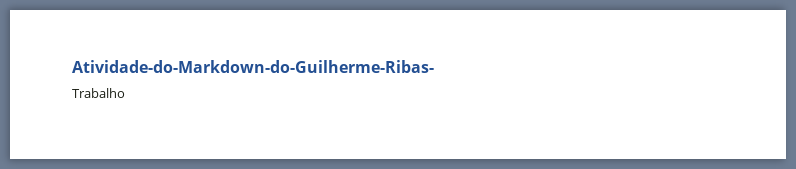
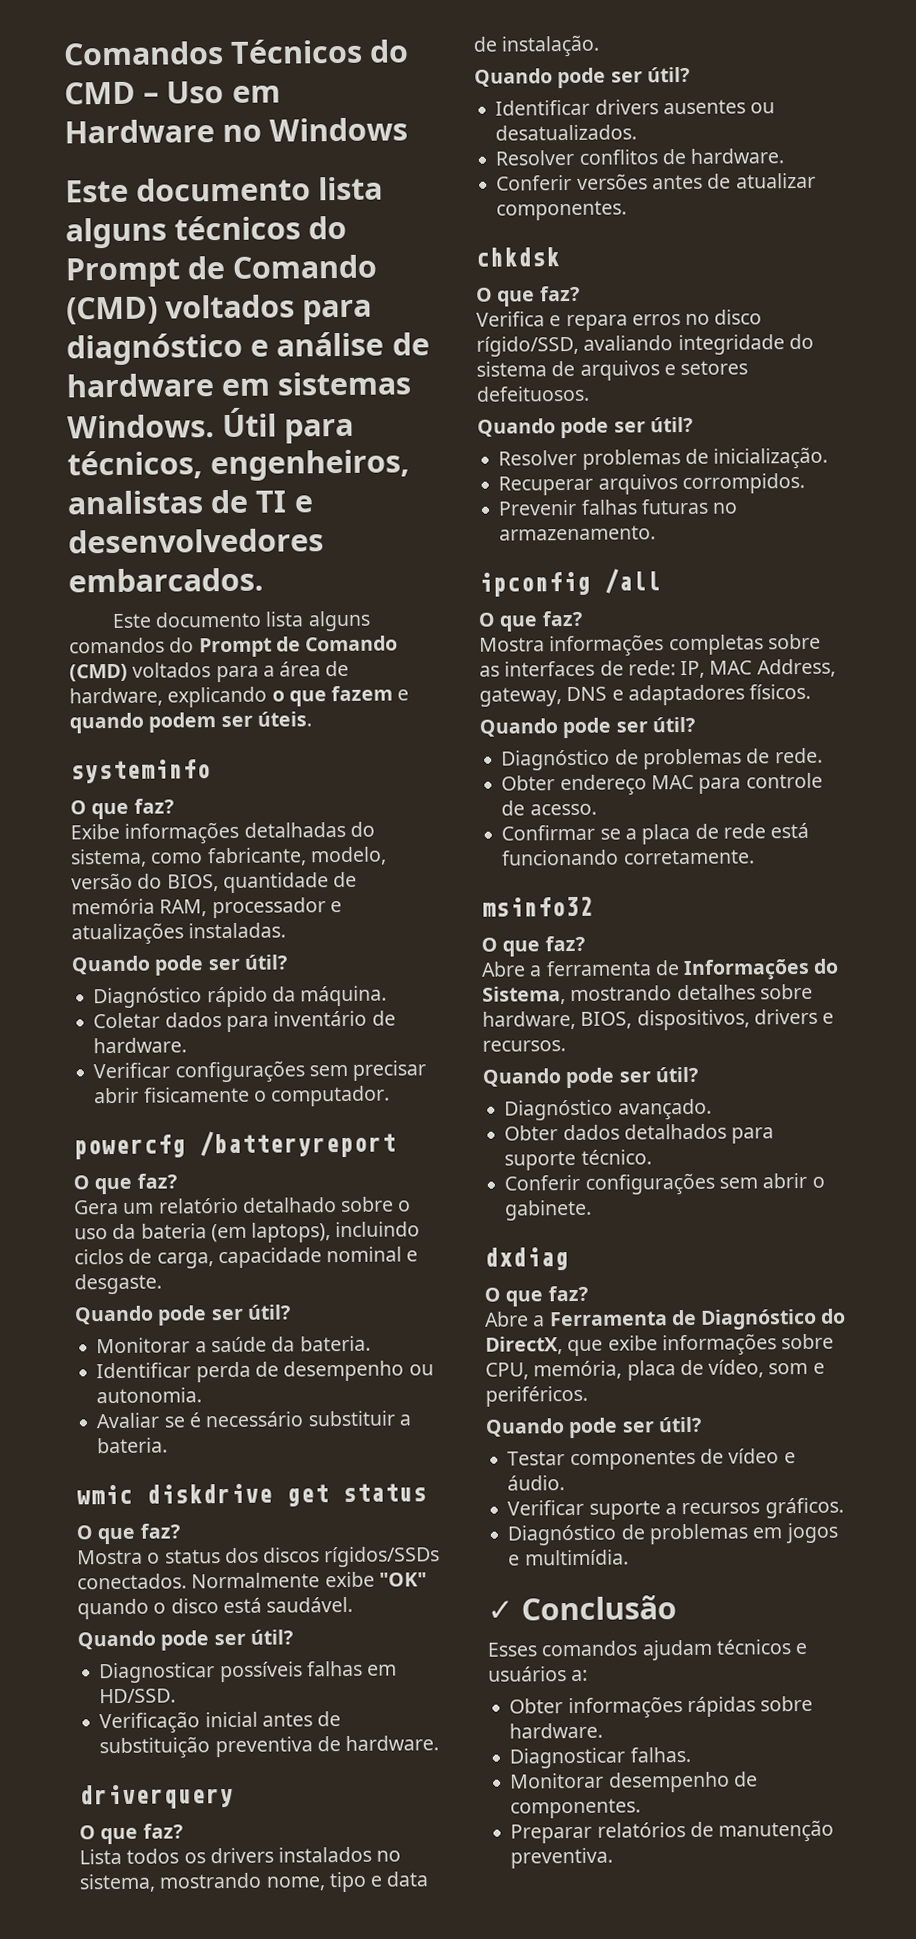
- Atividade-do-Markdown-do-Guilherme-Ribas-
- Trabalho
+ Comandos Técnicos do CMD – Uso em Hardware no Windows
+ Este documento lista alguns técnicos do Prompt de Comando (CMD) voltados para diagnóstico e análise de hardware em sistemas Windows. Útil para técnicos, engenheiros, analistas de TI e desenvolvedores embarcados.
+ Este documento lista alguns comandos do Prompt de Comando (CMD) voltados para a área de hardware, explicando o que fazem e quando podem ser úteis.
+ systeminfo
+ O que faz?
+ Exibe informações detalhadas do sistema, como fabricante, modelo, versão do BIOS, quantidade de memória RAM, processador e atualizações instaladas.
+ Quando pode ser útil?
+ Diagnóstico rápido da máquina.
+ Coletar dados para inventário de hardware.
+ Verificar configurações sem precisar abrir fisicamente o computador.
+ powercfg /batteryreport
+ O que faz?
+ Gera um relatório detalhado sobre o uso da bateria (em laptops), incluindo ciclos de carga, capacidade nominal e desgaste.
+ Quando pode ser útil?
+ Monitorar a saúde da bateria.
+ Identificar perda de desempenho ou autonomia.
+ Avaliar se é necessário substituir a bateria.
+ wmic diskdrive get status
+ O que faz?
+ Mostra o status dos discos rígidos/SSDs conectados. Normalmente exibe "OK" quando o disco está saudável.
+ Quando pode ser útil?
+ Diagnosticar possíveis falhas em HD/SSD.
+ Verificação inicial antes de substituição preventiva de hardware.
+ driverquery
+ O que faz?
+ Lista todos os drivers instalados no sistema, mostrando nome, tipo e data de instalação.
+ Quando pode ser útil?
+ Identificar drivers ausentes ou desatualizados.
+ Resolver conflitos de hardware.
+ Conferir versões antes de atualizar componentes.
+ chkdsk
+ O que faz?
+ Verifica e repara erros no disco rígido/SSD, avaliando integridade do sistema de arquivos e setores defeituosos.
+ Quando pode ser útil?
+ Resolver problemas de inicialização.
+ Recuperar arquivos corrompidos.
+ Prevenir falhas futuras no armazenamento.
+ ipconfig /all
+ O que faz?
+ Mostra informações completas sobre as interfaces de rede: IP, MAC Address, gateway, DNS e adaptadores físicos.
+ Quando pode ser útil?
+ Diagnóstico de problemas de rede.
+ Obter endereço MAC para controle de acesso.
+ Confirmar se a placa de rede está funcionando corretamente.
+ msinfo32
+ O que faz?
+ Abre a ferramenta de Informações do Sistema, mostrando detalhes sobre hardware, BIOS, dispositivos, drivers e recursos.
+ Quando pode ser útil?
+ Diagnóstico avançado.
+ Obter dados detalhados para suporte técnico.
+ Conferir configurações sem abrir o gabinete.
+ dxdiag
+ O que faz?
+ Abre a Ferramenta de Diagnóstico do DirectX, que exibe informações sobre CPU, memória, placa de vídeo, som e periféricos.
+ Quando pode ser útil?
+ Testar componentes de vídeo e áudio.
+ Verificar suporte a recursos gráficos.
+ Diagnóstico de problemas em jogos e multimídia.
+ ✓ Conclusão
+ Esses comandos ajudam técnicos e usuários a:
+ Obter informações rápidas sobre hardware.
+ Diagnosticar falhas.
+ Monitorar desempenho de componentes.
+ Preparar relatórios de manutenção preventiva.

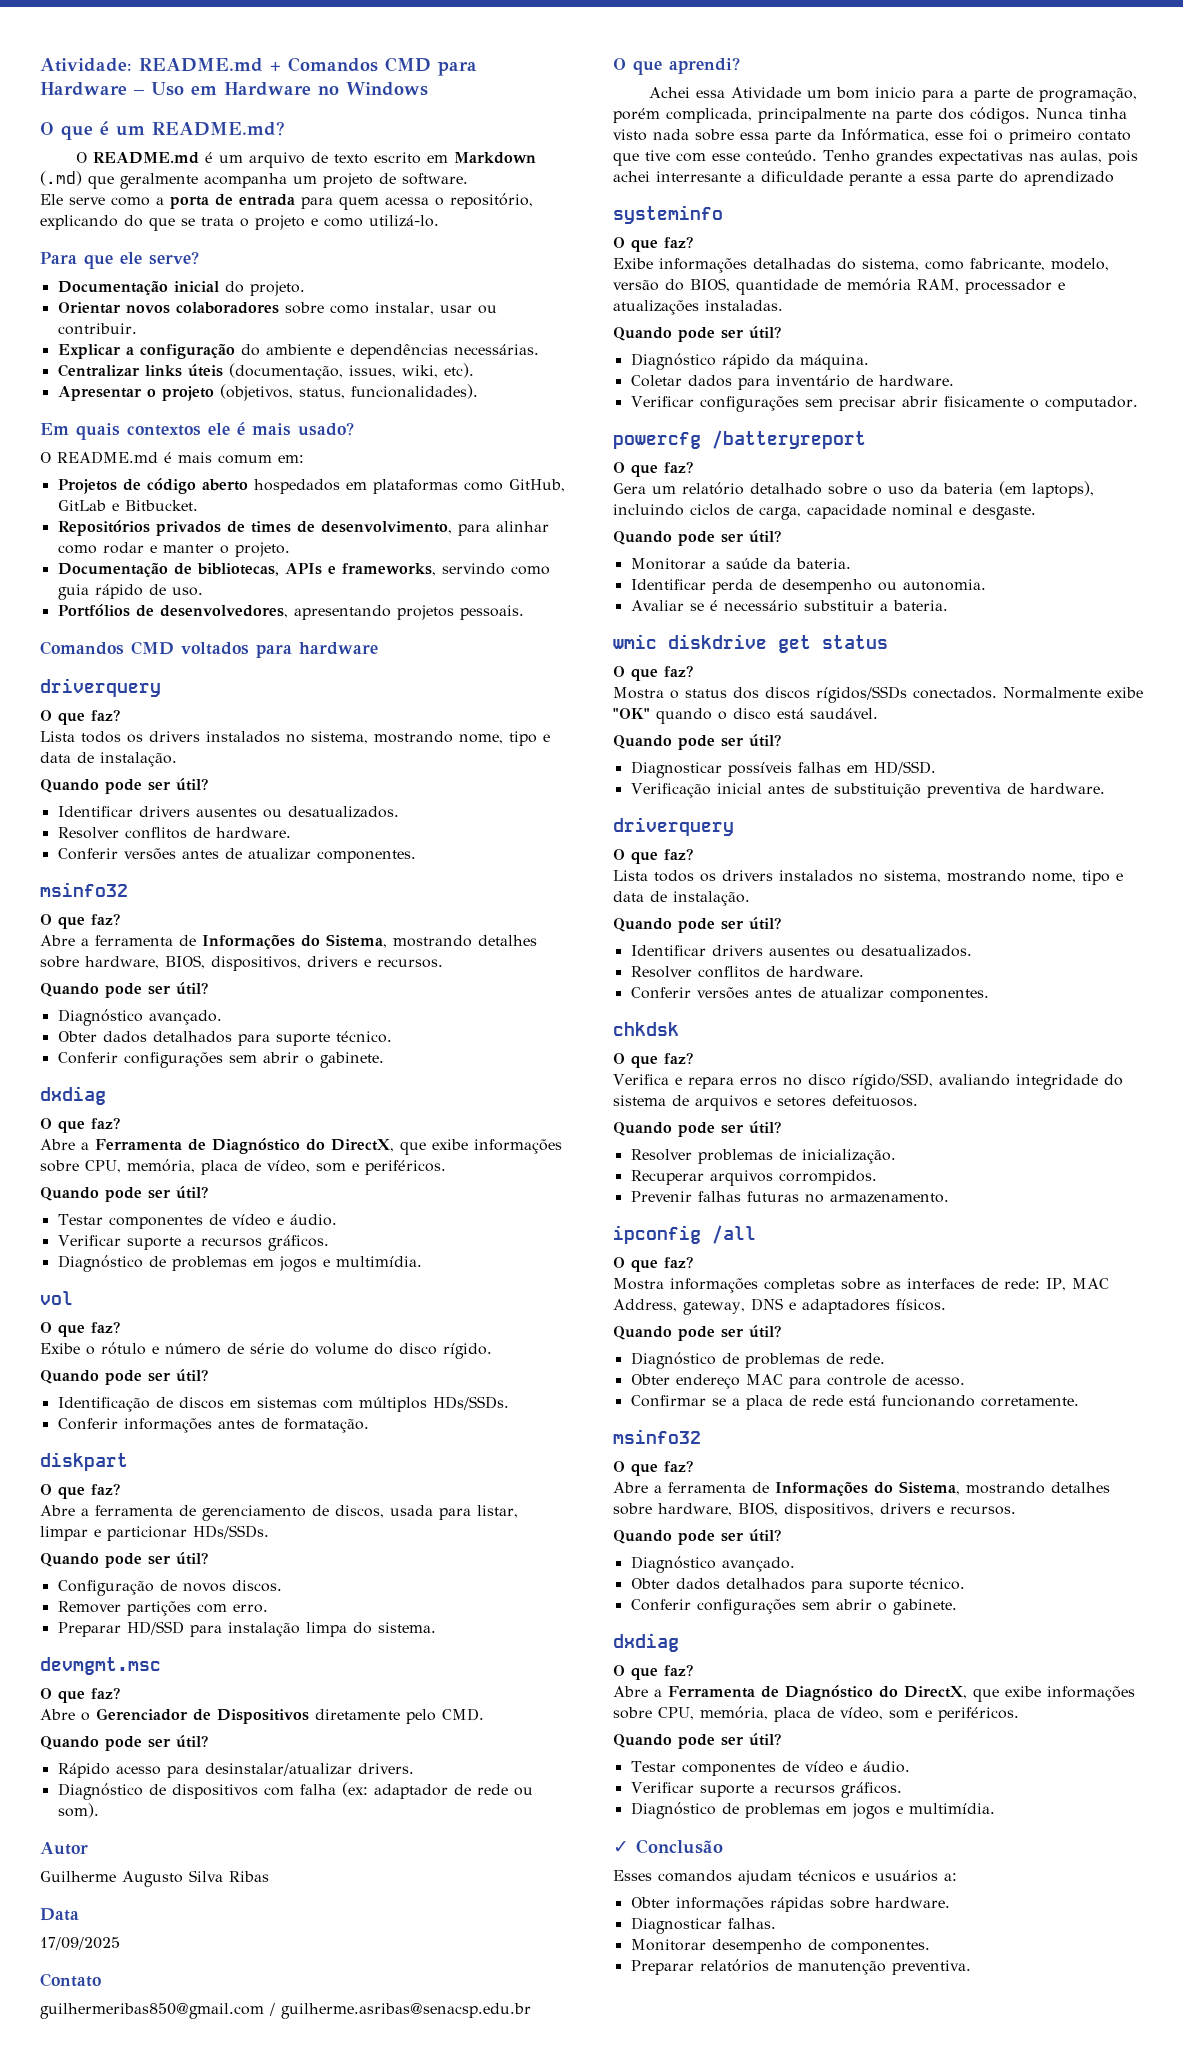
- Comandos Técnicos do CMD – Uso em Hardware no Windows
+ Atividade: README.md + Comandos CMD para Hardware – Uso em Hardware no Windows
- Este documento lista alguns técnicos do Prompt de Comando (CMD) voltados para diagnóstico e análise de hardware em sistemas Windows. Útil para técnicos, engenheiros, analistas de TI e desenvolvedores embarcados.
- Este documento lista alguns comandos do Prompt de Comando (CMD) voltados para a área de hardware, explicando o que fazem e quando podem ser úteis.
+ O que é um README.md?
+ O README.md é um arquivo de texto escrito em Markdown (.md) que geralmente acompanha um projeto de software.
+ Ele serve como a porta de entrada para quem acessa o repositório, explicando do que se trata o projeto e como utilizá-lo.
+ Para que ele serve?
+ Documentação inicial do projeto.
+ Orientar novos colaboradores sobre como instalar, usar ou contribuir.
+ Explicar a configuração do ambiente e dependências necessárias.
+ Centralizar links úteis (documentação, issues, wiki, etc).
+ Apresentar o projeto (objetivos, status, funcionalidades).
+ Em quais contextos ele é mais usado?
+ O README.md é mais comum em:
+ Projetos de código aberto hospedados em plataformas como GitHub, GitLab e Bitbucket.
+ Repositórios privados de times de desenvolvimento, para alinhar como rodar e manter o projeto.
+ Documentação de bibliotecas, APIs e frameworks, servindo como guia rápido de uso.
+ Portfólios de desenvolvedores, apresentando projetos pessoais.
+ Comandos CMD voltados para hardware
+ driverquery
+ O que faz?
+ Lista todos os drivers instalados no sistema, mostrando nome, tipo e data de instalação.
+ Quando pode ser útil?
+ Identificar drivers ausentes ou desatualizados.
+ Resolver conflitos de hardware.
+ Conferir versões antes de atualizar componentes.
+ msinfo32
+ O que faz?
+ Abre a ferramenta de Informações do Sistema, mostrando detalhes sobre hardware, BIOS, dispositivos, drivers e recursos.
+ Quando pode ser útil?
+ Diagnóstico avançado.
+ Obter dados detalhados para suporte técnico.
+ Conferir configurações sem abrir o gabinete.
+ dxdiag
+ O que faz?
+ Abre a Ferramenta de Diagnóstico do DirectX, que exibe informações sobre CPU, memória, placa de vídeo, som e periféricos.
+ Quando pode ser útil?
+ Testar componentes de vídeo e áudio.
+ Verificar suporte a recursos gráficos.
+ Diagnóstico de problemas em jogos e multimídia.
+ vol
+ O que faz?
+ Exibe o rótulo e número de série do volume do disco rígido.
+ Quando pode ser útil?
+ Identificação de discos em sistemas com múltiplos HDs/SSDs.
+ Conferir informações antes de formatação.
+ diskpart
+ O que faz?
+ Abre a ferramenta de gerenciamento de discos, usada para listar, limpar e particionar HDs/SSDs.
+ Quando pode ser útil?
+ Configuração de novos discos.
+ Remover partições com erro.
+ Preparar HD/SSD para instalação limpa do sistema.
+ devmgmt.msc
+ O que faz?
+ Abre o Gerenciador de Dispositivos diretamente pelo CMD.
+ Quando pode ser útil?
+ Rápido acesso para desinstalar/atualizar drivers.
+ Diagnóstico de dispositivos com falha (ex: adaptador de rede ou som).
+ Autor
+ Guilherme Augusto Silva Ribas
+ Data
+ 17/09/2025
+ Contato
+ guilhermeribas850@gmail.com / guilherme.asribas@senacsp.edu.br
+ O que aprendi?
+ Achei essa Atividade um bom inicio para a parte de programação, porém complicada, principalmente na parte dos códigos. Nunca tinha visto nada sobre essa parte da Infórmatica, esse foi o primeiro contato que tive com esse conteúdo. Tenho grandes expectativas nas aulas, pois achei interresante a dificuldade perante a essa parte do aprendizado

